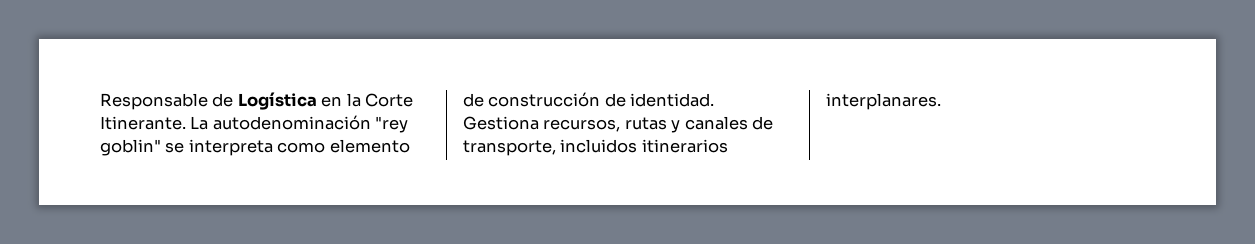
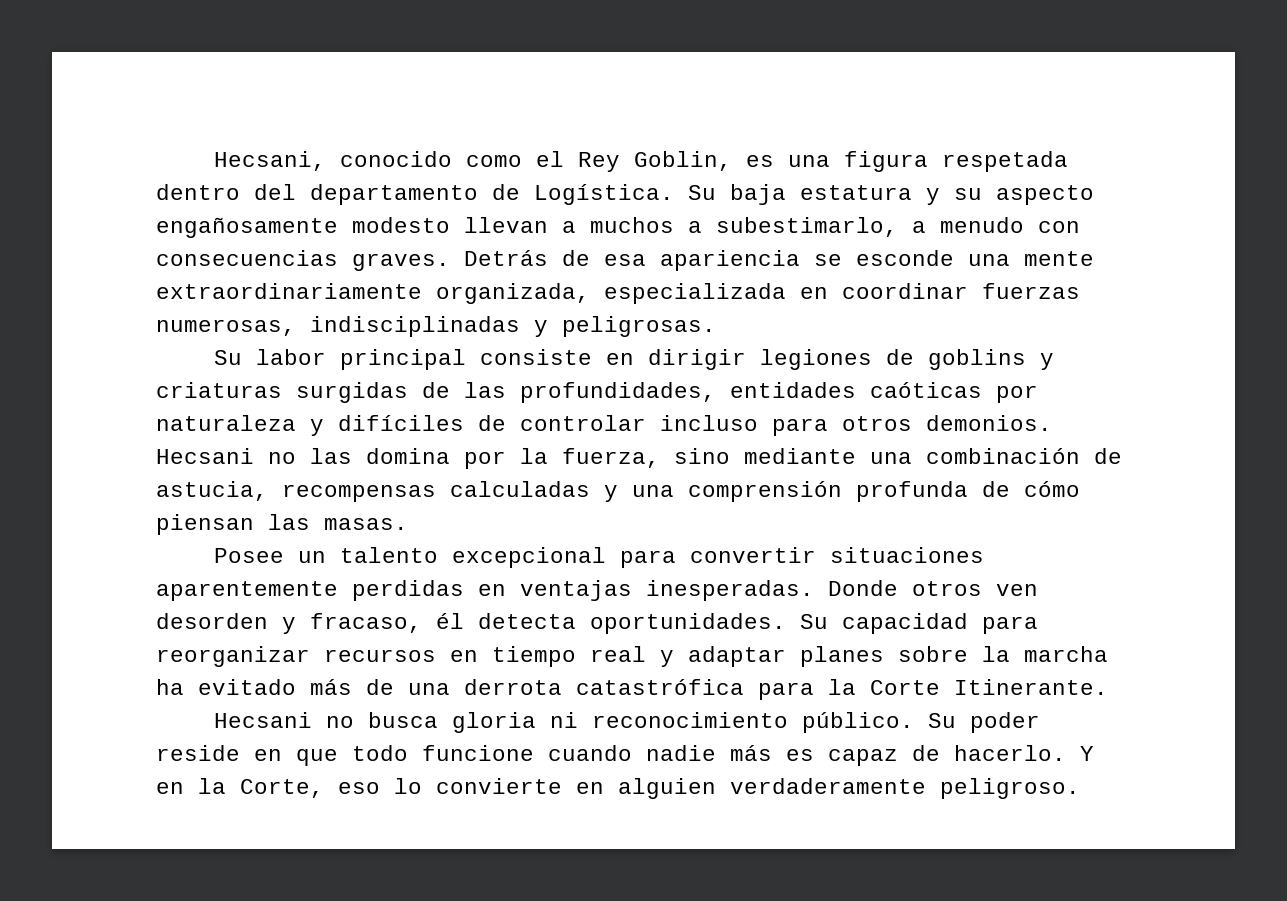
- Responsable de Logística en la Corte Itinerante. La autodenominación "rey goblin" se interpreta como elemento de construcción de identidad. Gestiona recursos, rutas y canales de transporte, incluidos itinerarios interplanares.
+ Hecsani, conocido como el Rey Goblin, es una figura respetada dentro del departamento de Logística. Su baja estatura y su aspecto engañosamente modesto llevan a muchos a subestimarlo, a menudo con consecuencias graves. Detrás de esa apariencia se esconde una mente extraordinariamente organizada, especializada en coordinar fuerzas numerosas, indisciplinadas y peligrosas.
+ Su labor principal consiste en dirigir legiones de goblins y criaturas surgidas de las profundidades, entidades caóticas por naturaleza y difíciles de controlar incluso para otros demonios. Hecsani no las domina por la fuerza, sino mediante una combinación de astucia, recompensas calculadas y una comprensión profunda de cómo piensan las masas.
+ Posee un talento excepcional para convertir situaciones aparentemente perdidas en ventajas inesperadas. Donde otros ven desorden y fracaso, él detecta oportunidades. Su capacidad para reorganizar recursos en tiempo real y adaptar planes sobre la marcha ha evitado más de una derrota catastrófica para la Corte Itinerante.
+ Hecsani no busca gloria ni reconocimiento público. Su poder reside en que todo funcione cuando nadie más es capaz de hacerlo. Y en la Corte, eso lo convierte en alguien verdaderamente peligroso.

